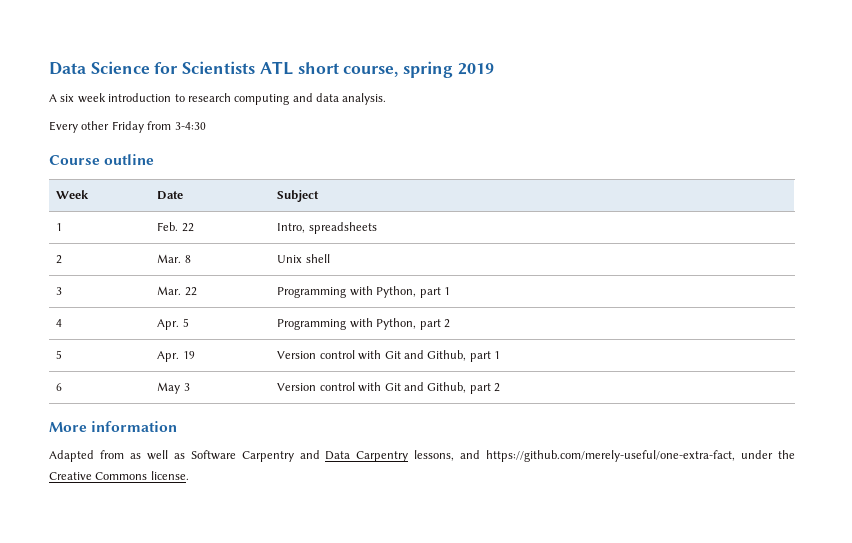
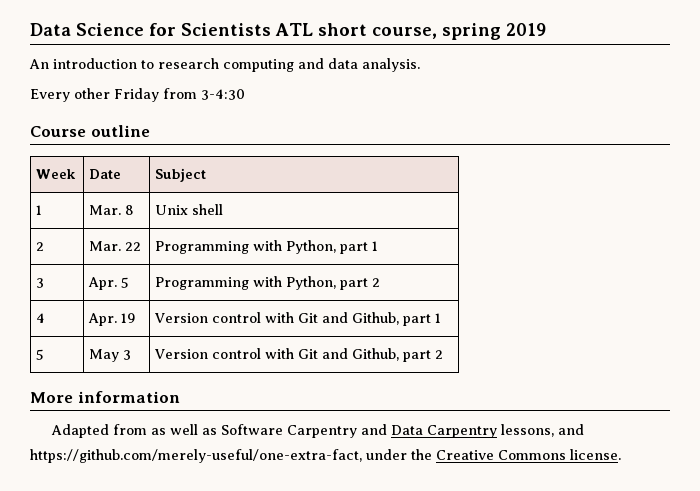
- A six week introduction to research computing and data analysis.
+ An introduction to research computing and data analysis.
- 1 | Feb. 22 | Intro, spreadsheets
- 2 | Mar. 8 | Unix shell
+ 1 | Mar. 8 | Unix shell
- 3 | Mar. 22 | Programming with Python, part 1
+ 2 | Mar. 22 | Programming with Python, part 1
- 4 | Apr. 5 | Programming with Python, part 2
+ 3 | Apr. 5 | Programming with Python, part 2
- 5 | Apr. 19 | Version control with Git and Github, part 1
+ 4 | Apr. 19 | Version control with Git and Github, part 1
- 6 | May 3 | Version control with Git and Github, part 2
+ 5 | May 3 | Version control with Git and Github, part 2

